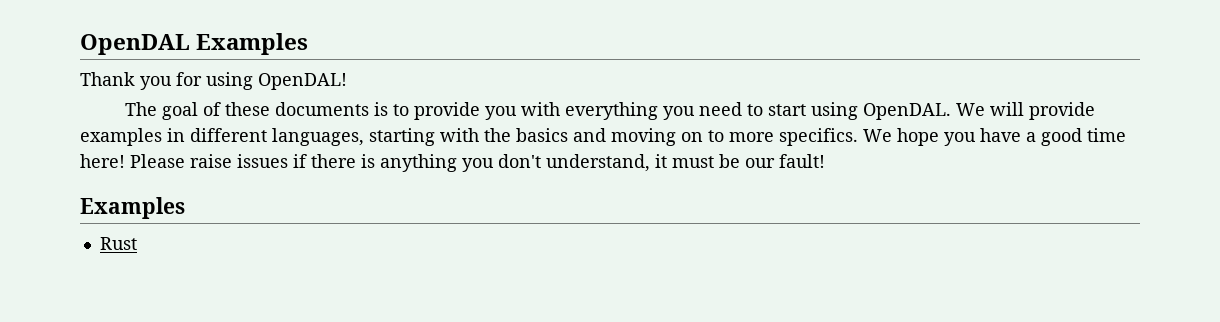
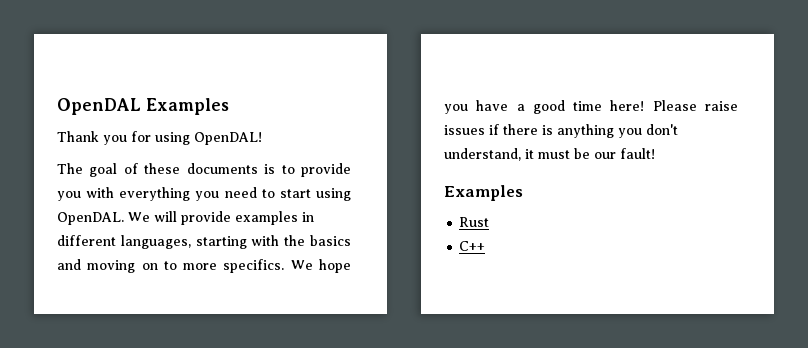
+ C++

